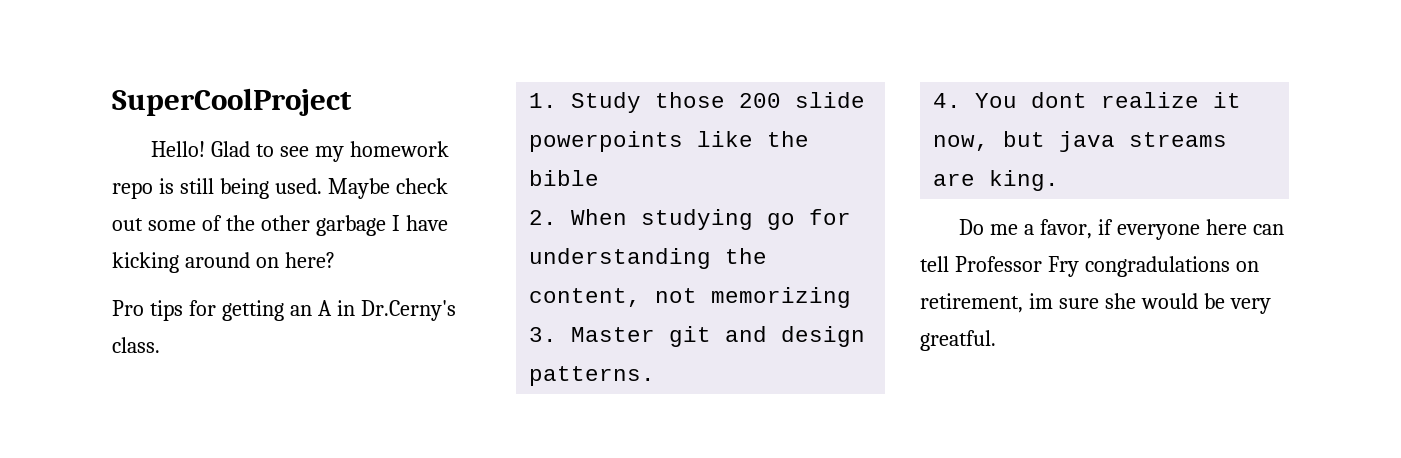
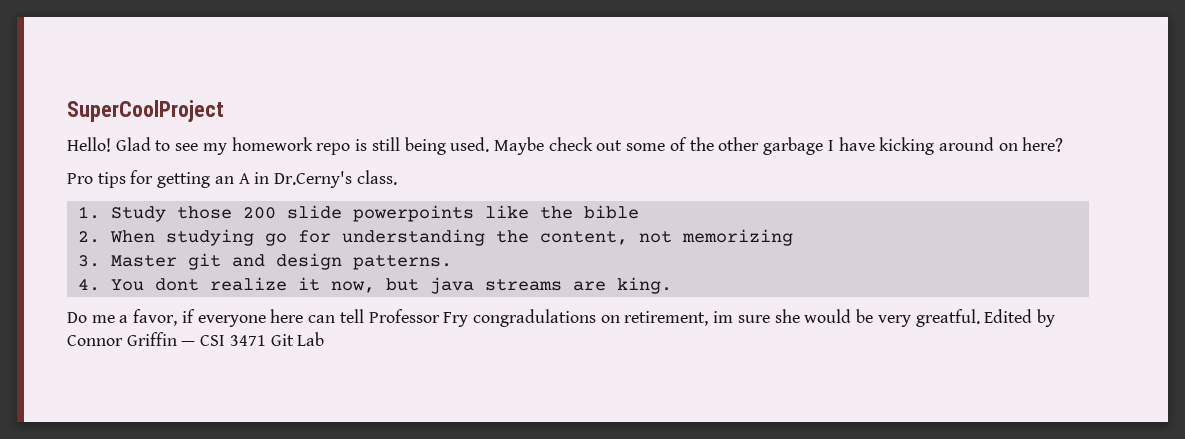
+ Edited by Connor Griffin — CSI 3471 Git Lab

